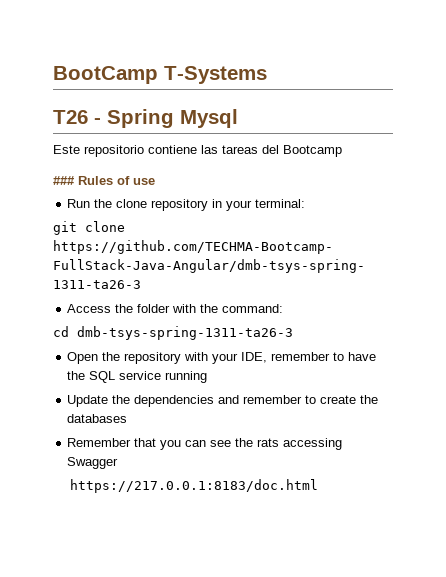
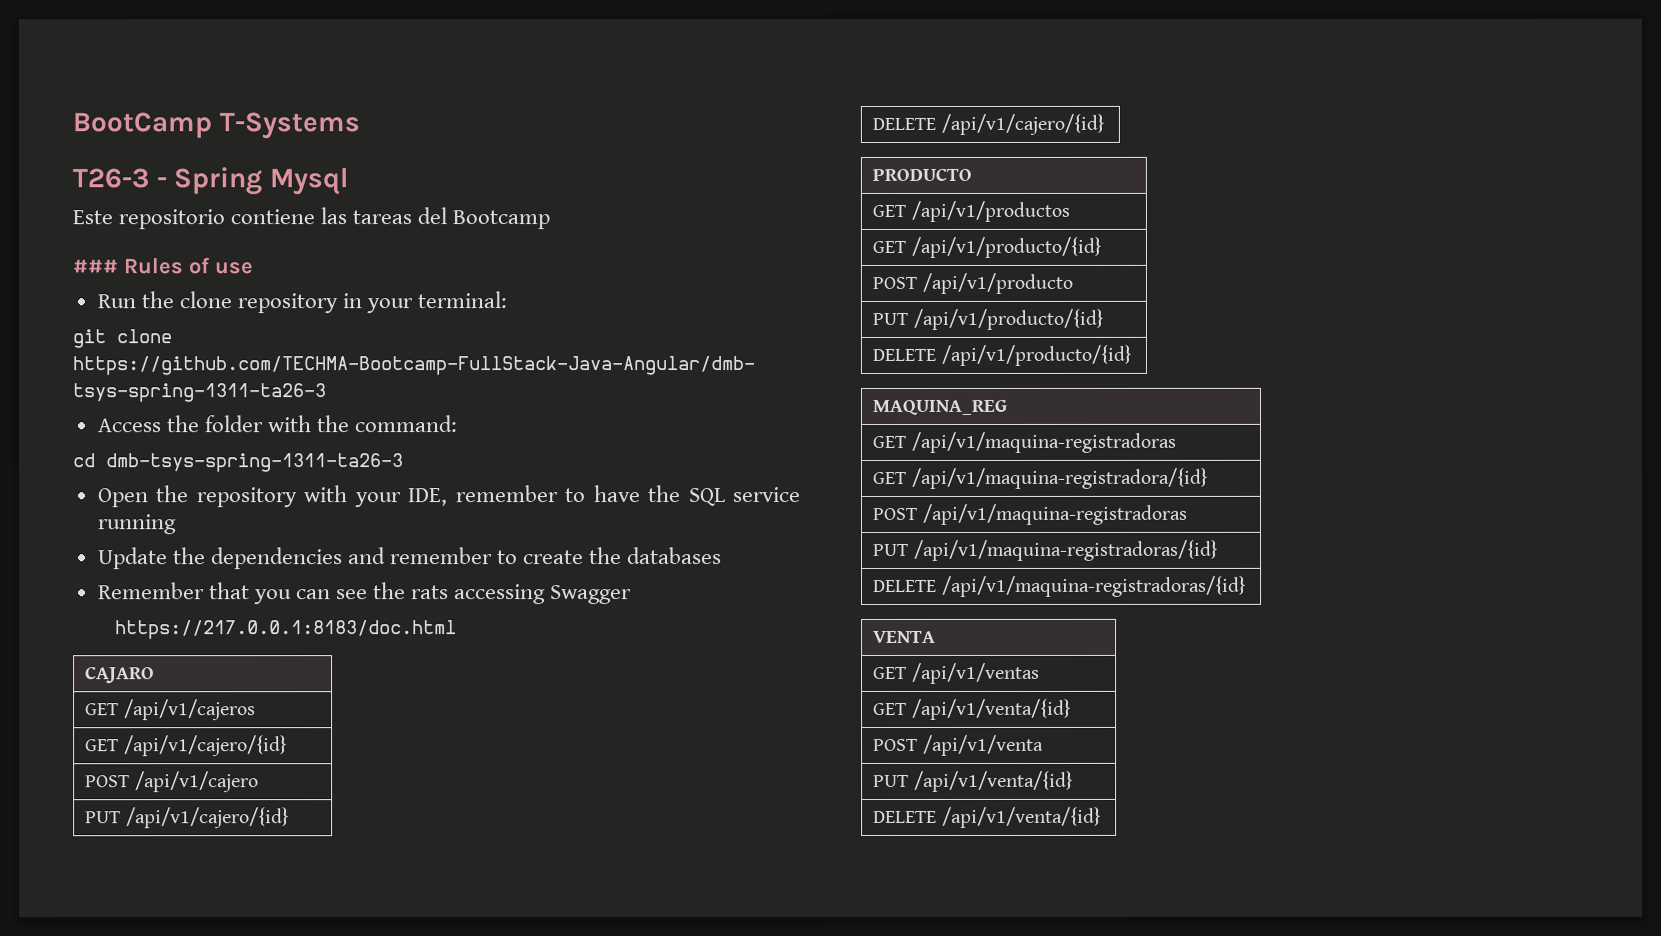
- T26 - Spring Mysql
+ T26-3 - Spring Mysql
+ CAJARO
+ GET /api/v1/cajeros
+ GET /api/v1/cajero/{id}
+ POST /api/v1/cajero
+ PUT /api/v1/cajero/{id}
+ DELETE /api/v1/cajero/{id}
+ PRODUCTO
+ GET /api/v1/productos
+ GET /api/v1/producto/{id}
+ POST /api/v1/producto
+ PUT /api/v1/producto/{id}
+ DELETE /api/v1/producto/{id}
+ MAQUINA_REG
+ GET /api/v1/maquina-registradoras
+ GET /api/v1/maquina-registradora/{id}
+ POST /api/v1/maquina-registradoras
+ PUT /api/v1/maquina-registradoras/{id}
+ DELETE /api/v1/maquina-registradoras/{id}
+ VENTA
+ GET /api/v1/ventas
+ GET /api/v1/venta/{id}
+ POST /api/v1/venta
+ PUT /api/v1/venta/{id}
+ DELETE /api/v1/venta/{id}

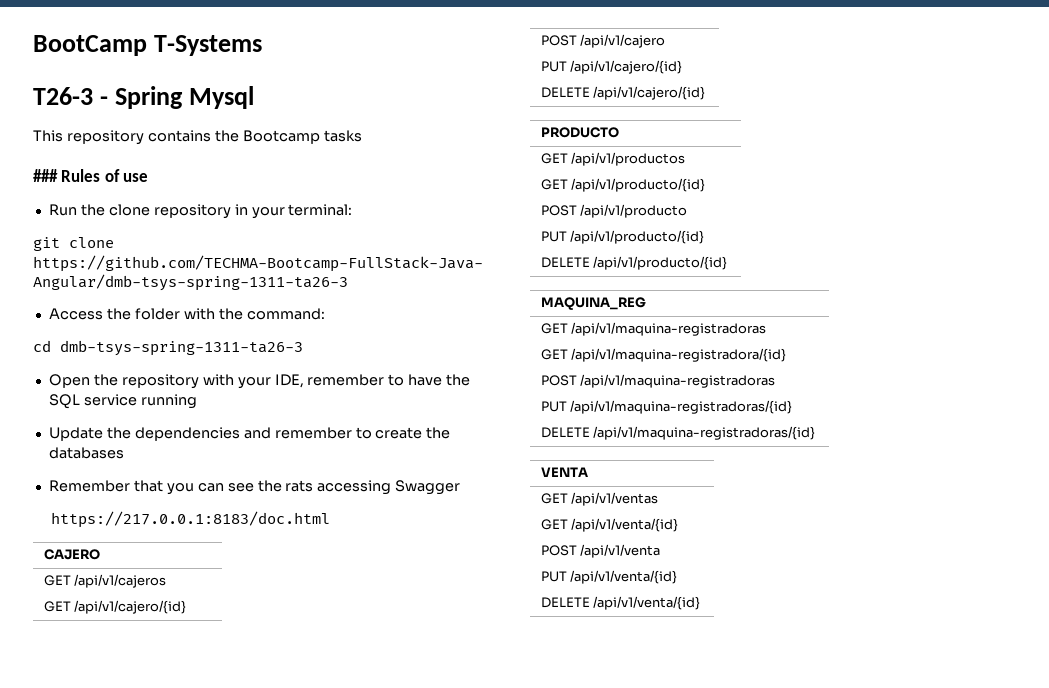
- Este repositorio contiene las tareas del Bootcamp
+ This repository contains the Bootcamp tasks
- CAJARO
+ CAJERO

